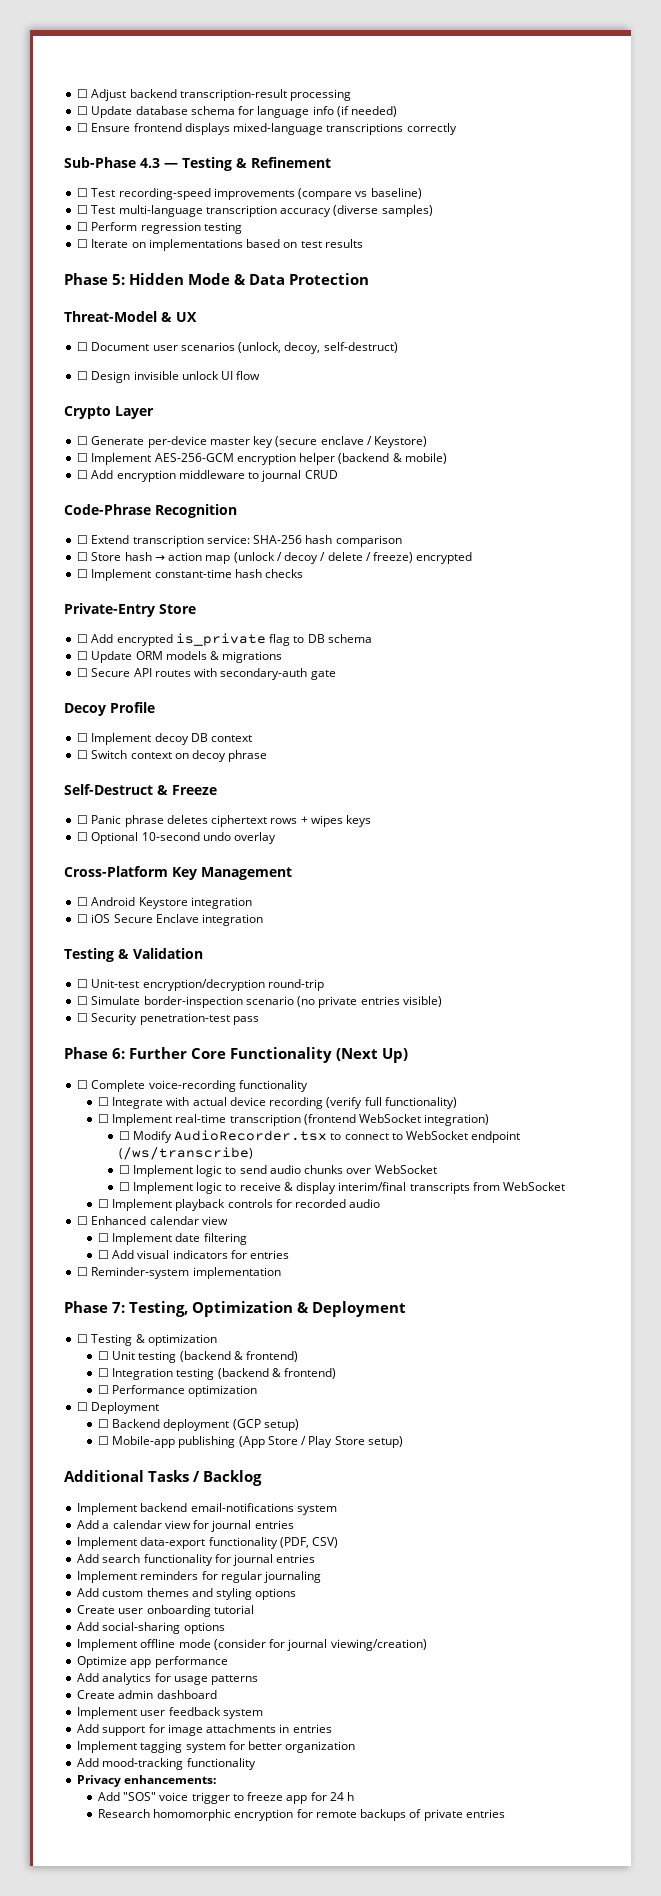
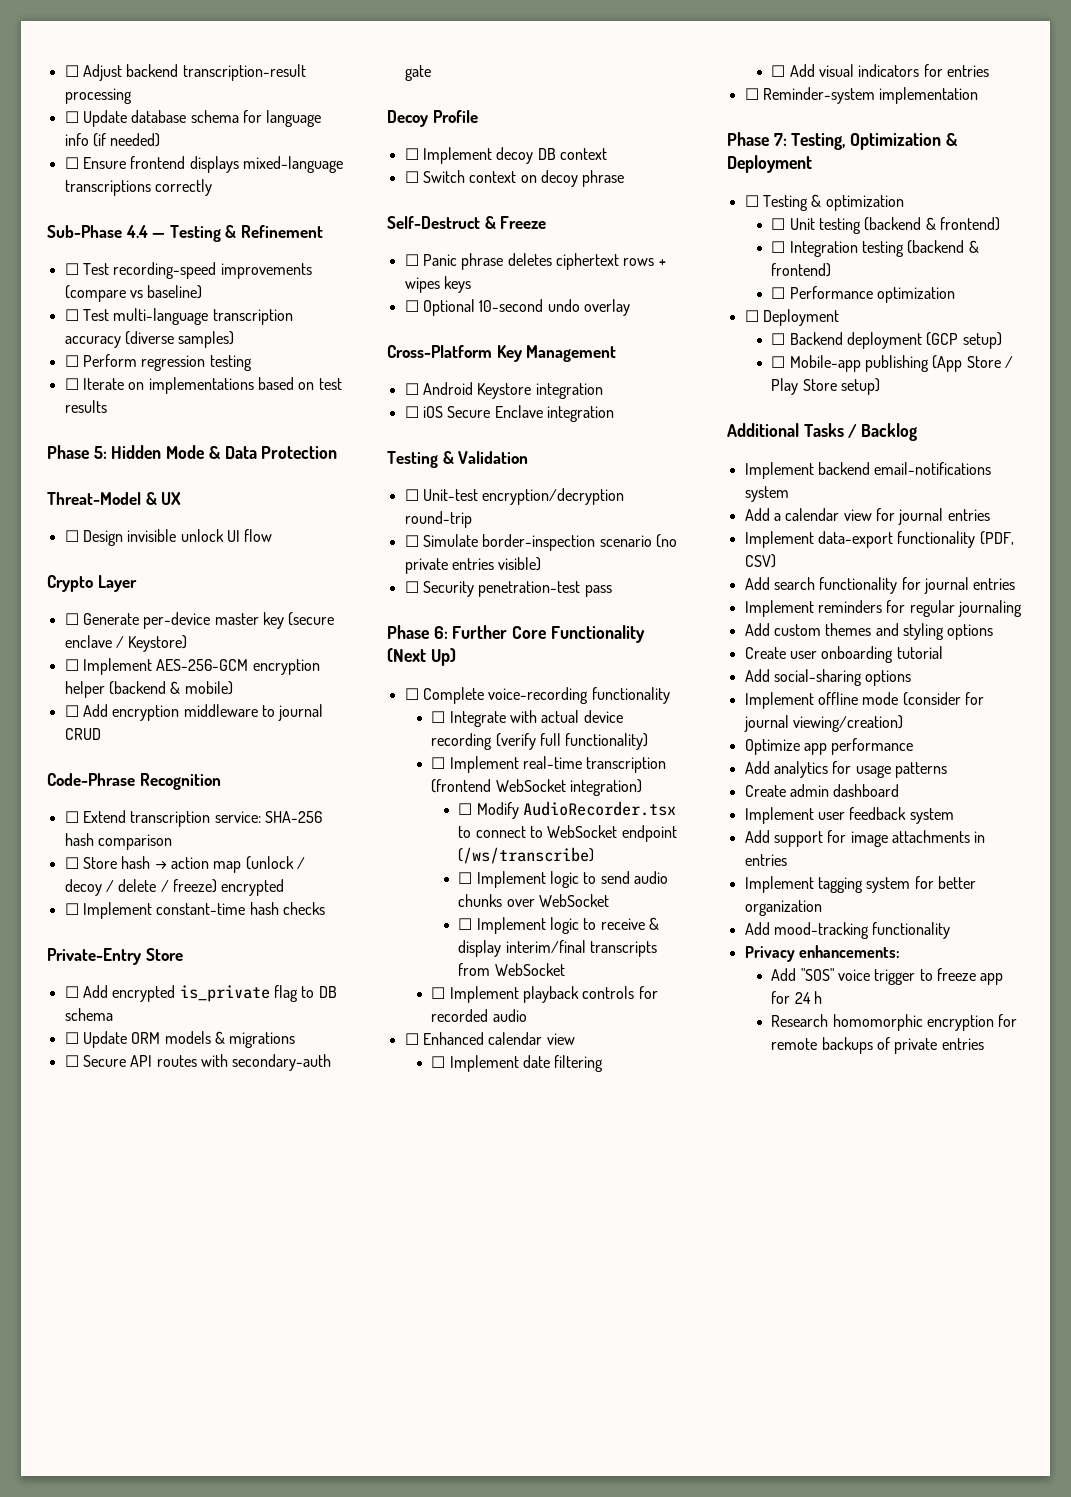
- Sub-Phase 4.3 — Testing & Refinement
+ Sub-Phase 4.4 — Testing & Refinement
- ☐ Document user scenarios (unlock, decoy, self-destruct)

